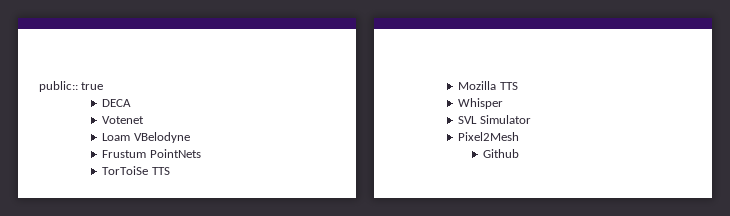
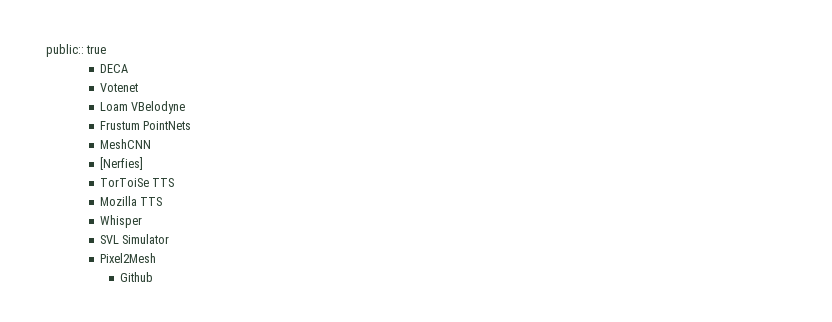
+ MeshCNN
+ [Nerfies]

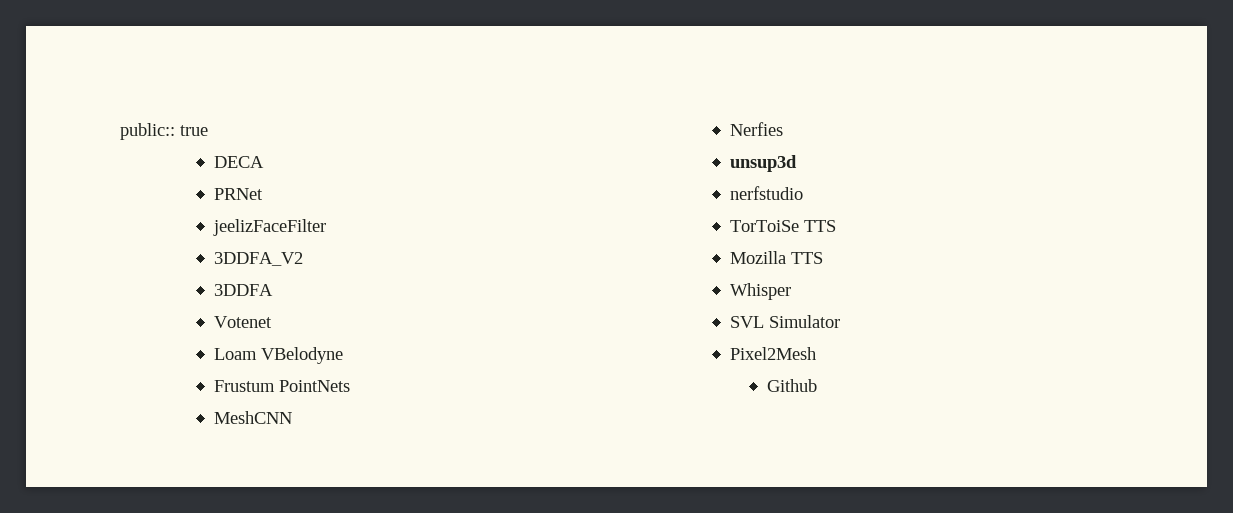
+ PRNet
+ jeelizFaceFilter
+ 3DDFA_V2
+ 3DDFA
- [Nerfies]
+ Nerfies
+ unsup3d
+ nerfstudio

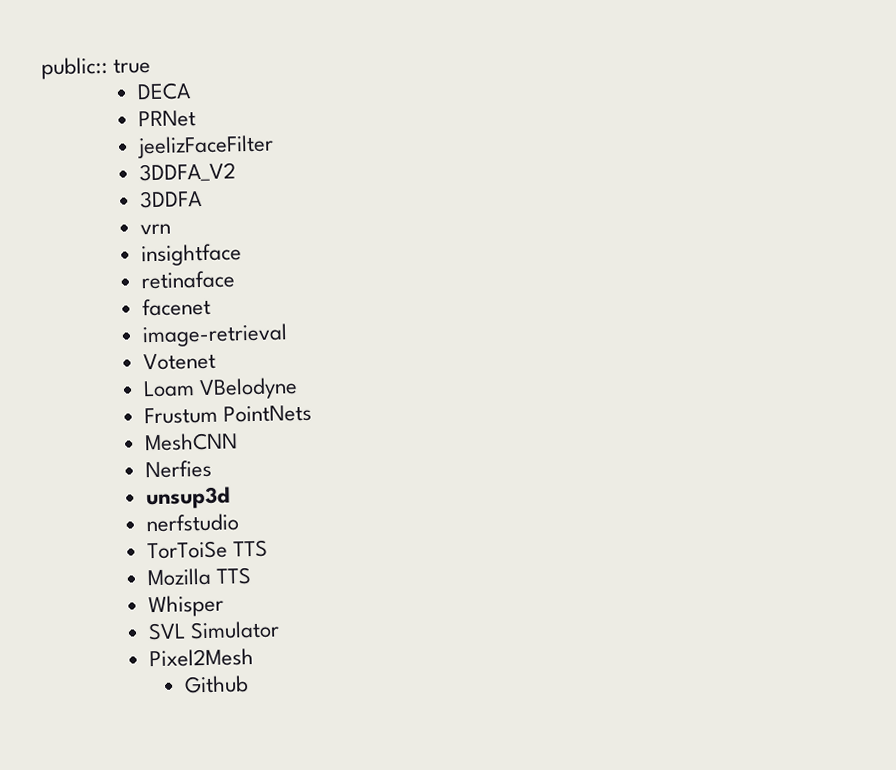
+ vrn
+ insightface
+ retinaface
+ facenet
+ image-retrieval

